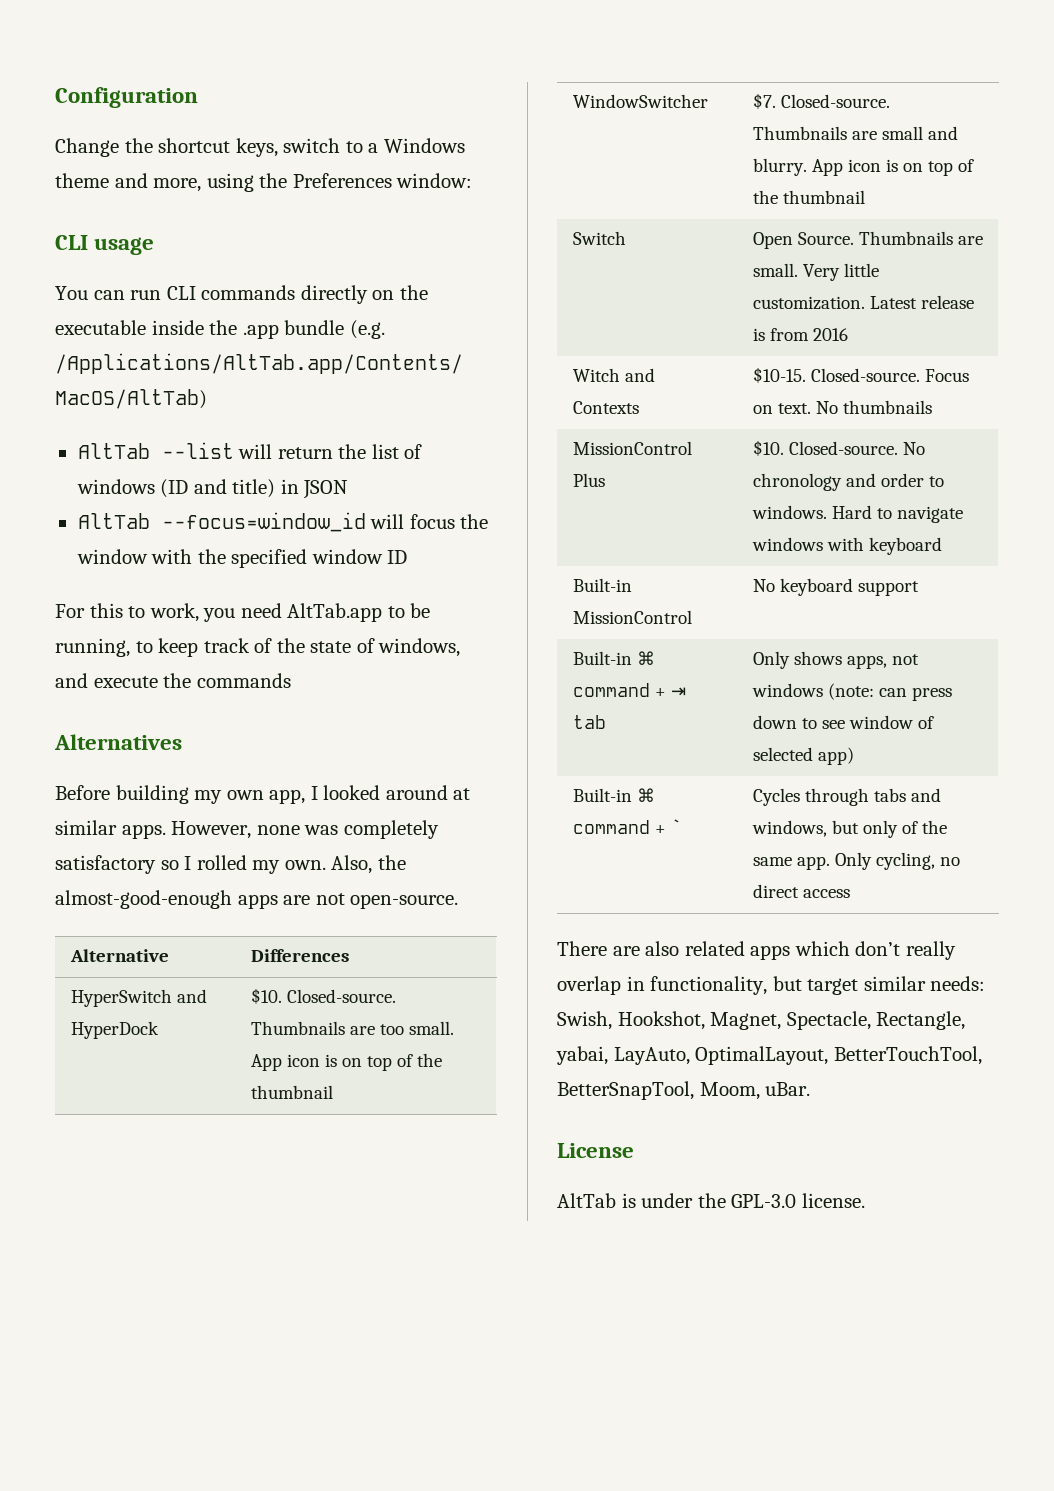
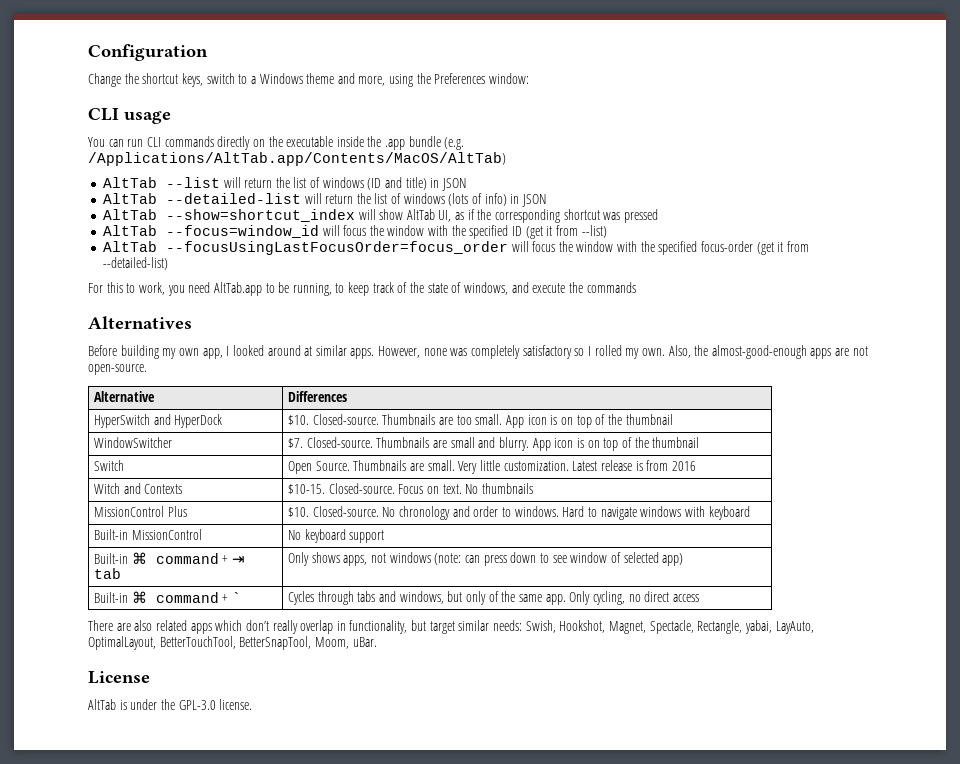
+ AltTab --detailed-list will return the list of windows (lots of info) in JSON
+ AltTab --show=shortcut_index will show AltTab UI, as if the corresponding shortcut was pressed
- AltTab --focus=window_id will focus the window with the specified window ID
+ AltTab --focus=window_id will focus the window with the specified ID (get it from --list)
+ AltTab --focusUsingLastFocusOrder=focus_order will focus the window with the specified focus-order (get it from --detailed-list)

